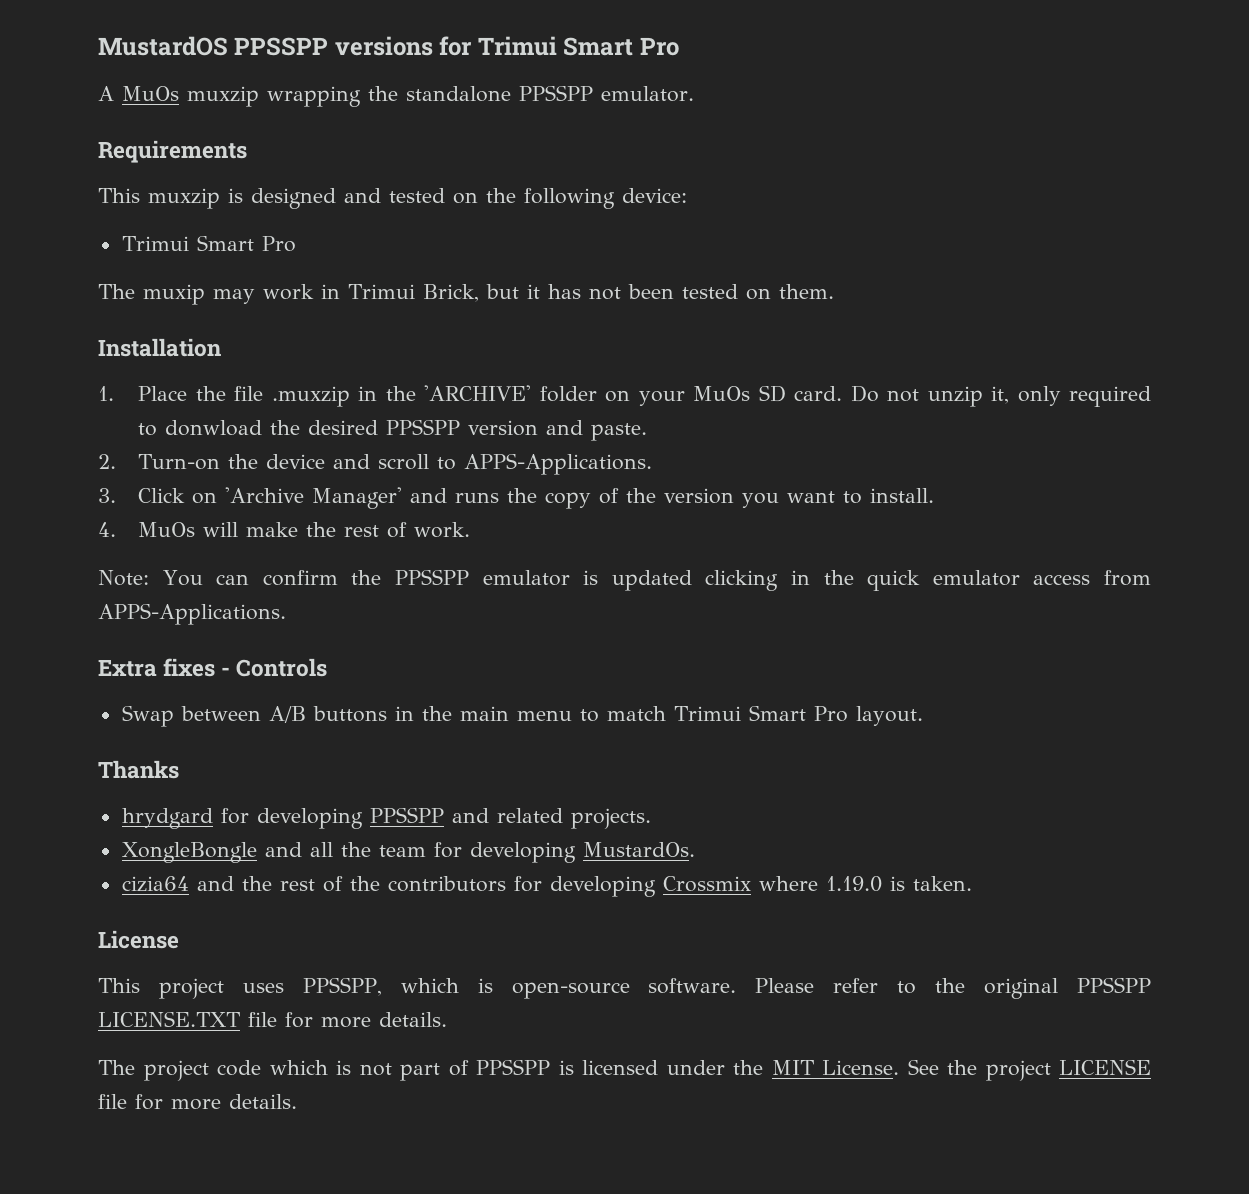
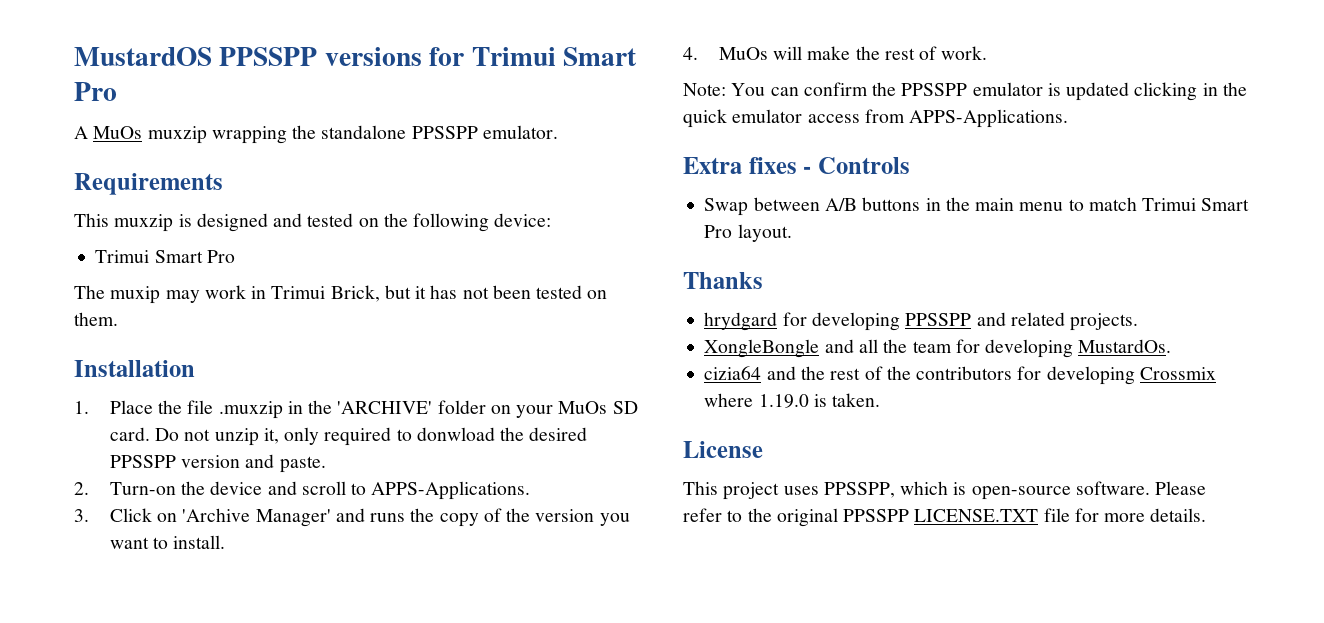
- The project code which is not part of PPSSPP is licensed under the MIT License. See the project LICENSE file for more details.

